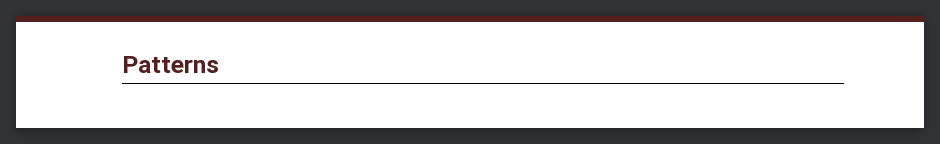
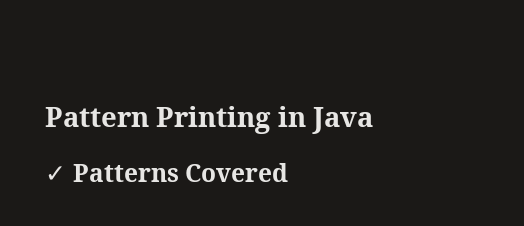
- Patterns
+ Pattern Printing in Java
+ ✓ Patterns Covered

